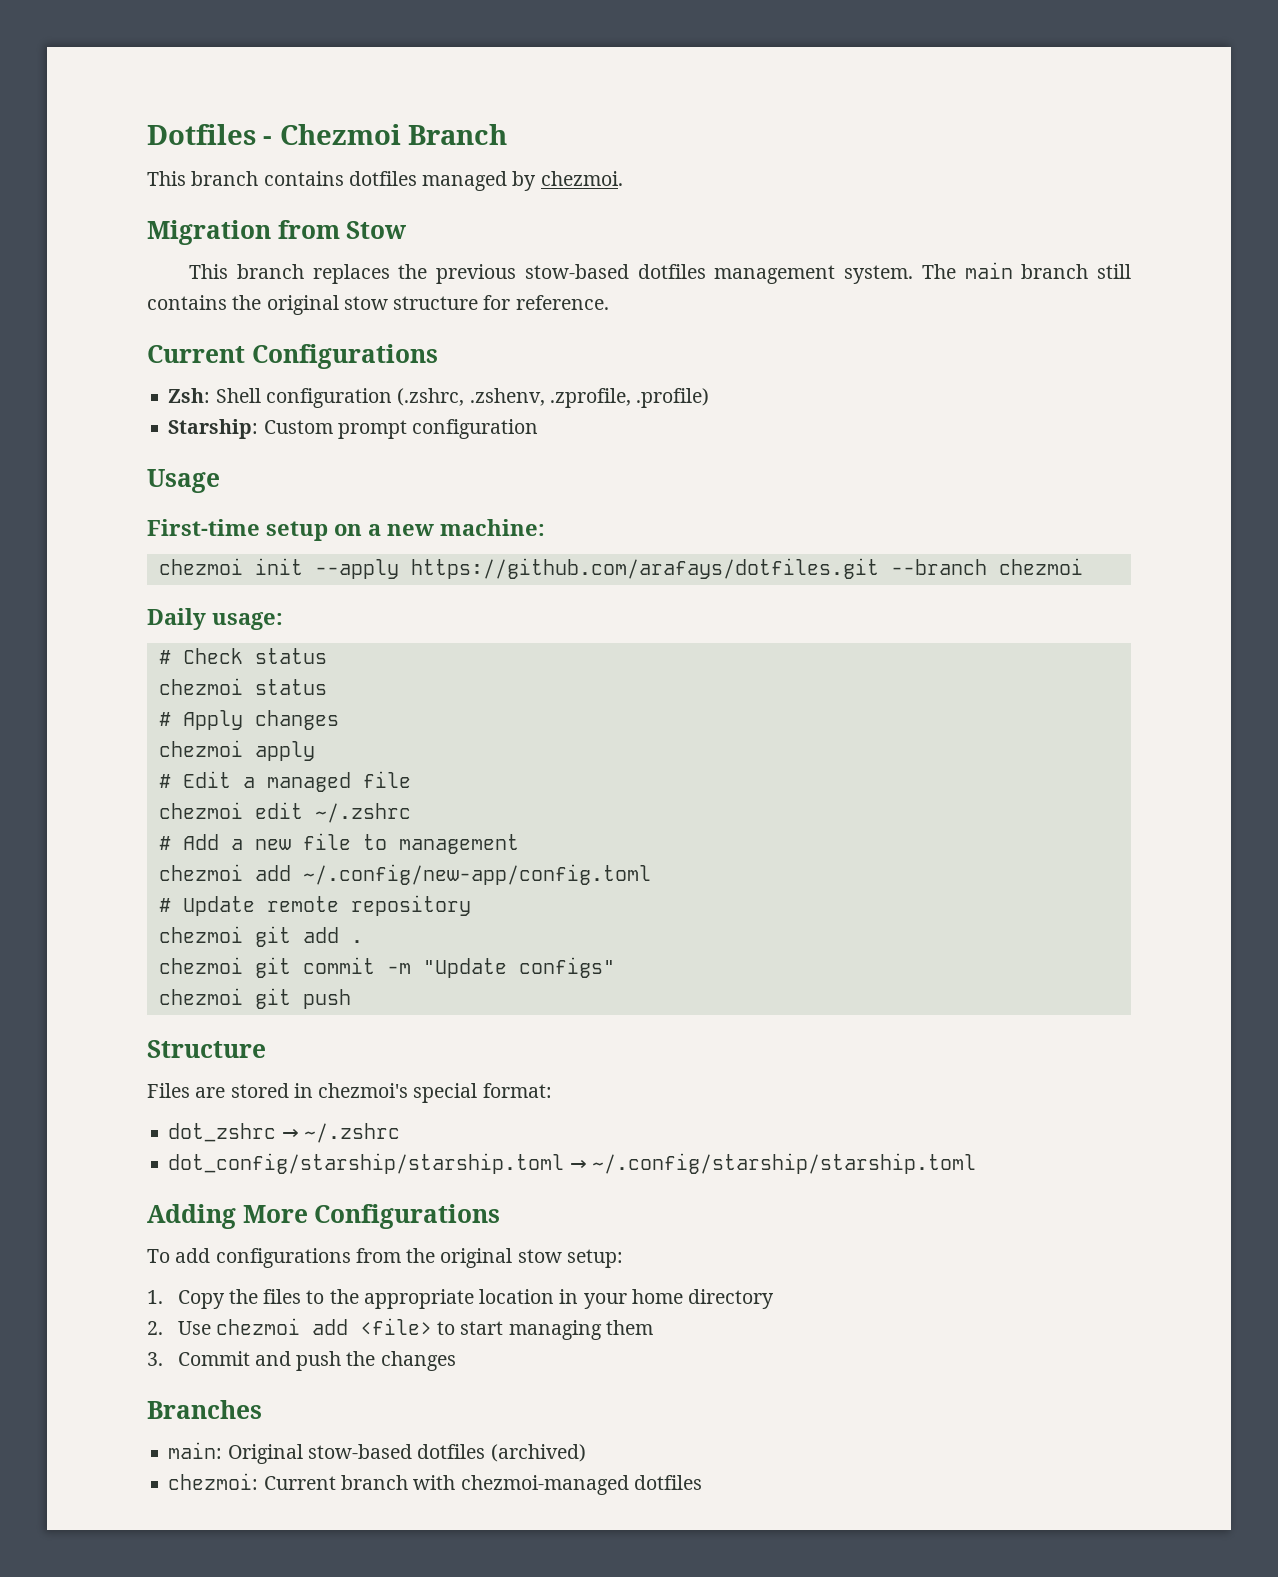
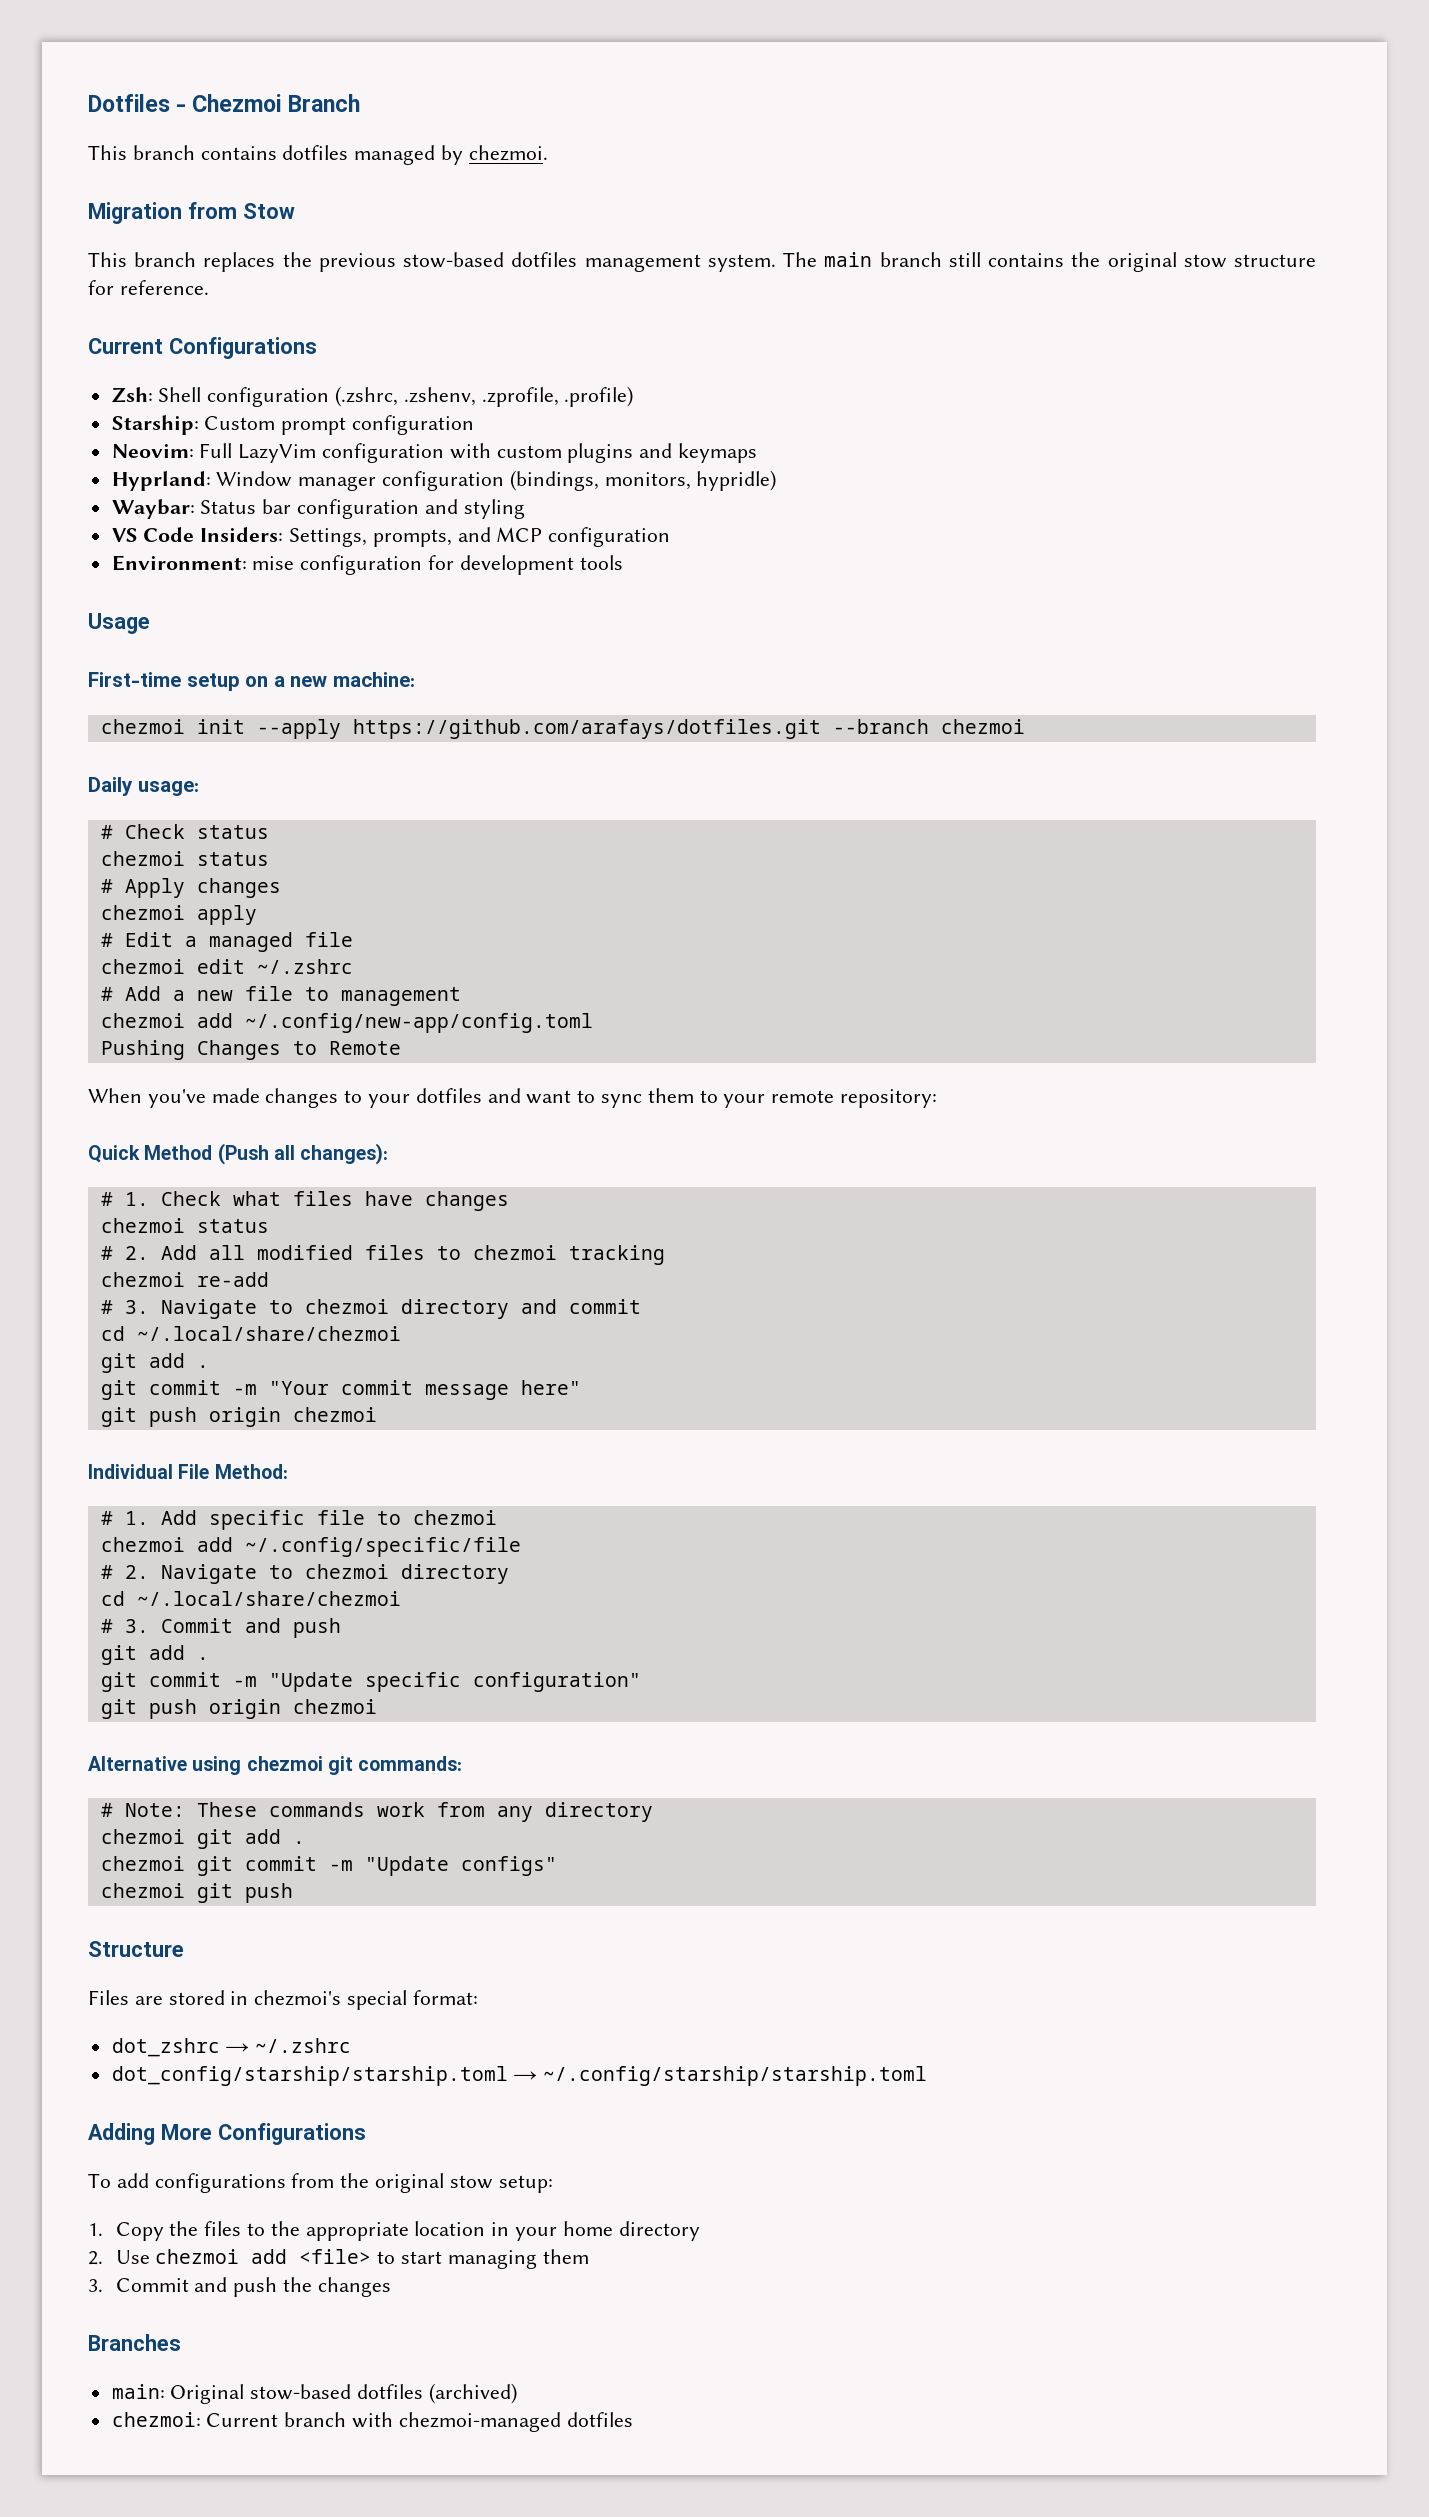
+ Neovim: Full LazyVim configuration with custom plugins and keymaps
+ Hyprland: Window manager configuration (bindings, monitors, hypridle)
+ Waybar: Status bar configuration and styling
+ VS Code Insiders: Settings, prompts, and MCP configuration
+ Environment: mise configuration for development tools
- # Update remote repository
+ Pushing Changes to Remote
+ When you've made changes to your dotfiles and want to sync them to your remote repository:
+ Quick Method (Push all changes):
+ # 1. Check what files have changes
+ chezmoi status
+ # 2. Add all modified files to chezmoi tracking
+ chezmoi re-add
+ # 3. Navigate to chezmoi directory and commit
+ cd ~/.local/share/chezmoi
+ git add .
+ git commit -m "Your commit message here"
+ git push origin chezmoi
+ Individual File Method:
+ # 1. Add specific file to chezmoi
+ chezmoi add ~/.config/specific/file
+ # 2. Navigate to chezmoi directory
+ cd ~/.local/share/chezmoi
+ # 3. Commit and push
+ git add .
+ git commit -m "Update specific configuration"
+ git push origin chezmoi
+ Alternative using chezmoi git commands:
+ # Note: These commands work from any directory

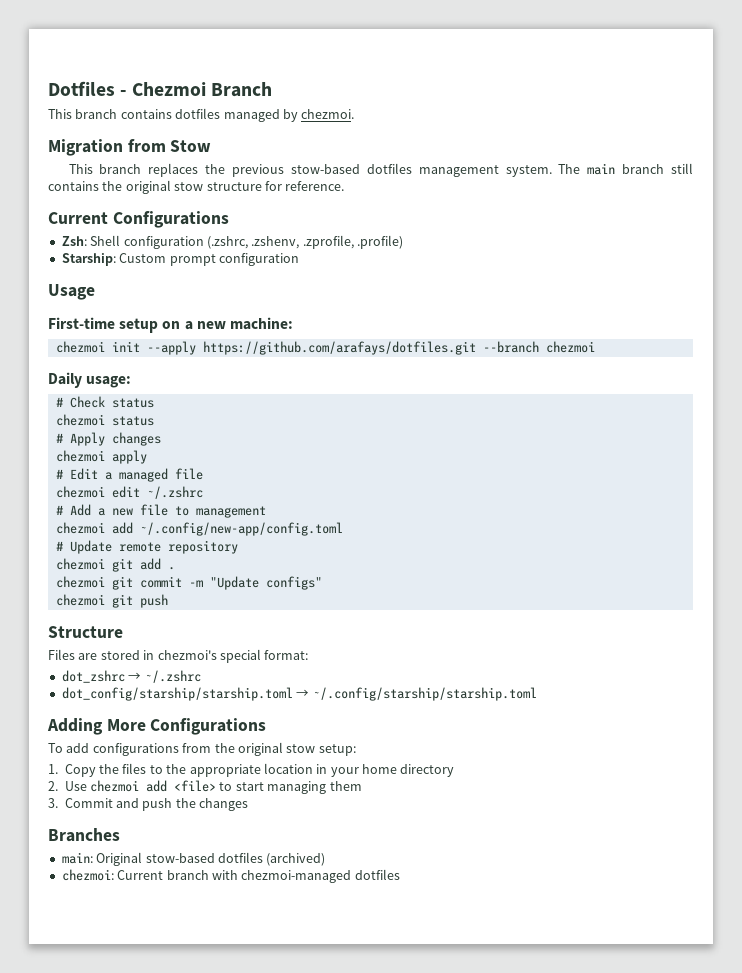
- Neovim: Full LazyVim configuration with custom plugins and keymaps
- Hyprland: Window manager configuration (bindings, monitors, hypridle)
- Waybar: Status bar configuration and styling
- VS Code Insiders: Settings, prompts, and MCP configuration
- Environment: mise configuration for development tools
- Pushing Changes to Remote
- When you've made changes to your dotfiles and want to sync them to your remote repository:
- Quick Method (Push all changes):
- # 1. Check what files have changes
- chezmoi status
- # 2. Add all modified files to chezmoi tracking
- chezmoi re-add
- # 3. Navigate to chezmoi directory and commit
- cd ~/.local/share/chezmoi
- git add .
- git commit -m "Your commit message here"
- git push origin chezmoi
- Individual File Method:
- # 1. Add specific file to chezmoi
- chezmoi add ~/.config/specific/file
- # 2. Navigate to chezmoi directory
- cd ~/.local/share/chezmoi
- # 3. Commit and push
- git add .
- git commit -m "Update specific configuration"
- git push origin chezmoi
- Alternative using chezmoi git commands:
- # Note: These commands work from any directory
+ # Update remote repository

